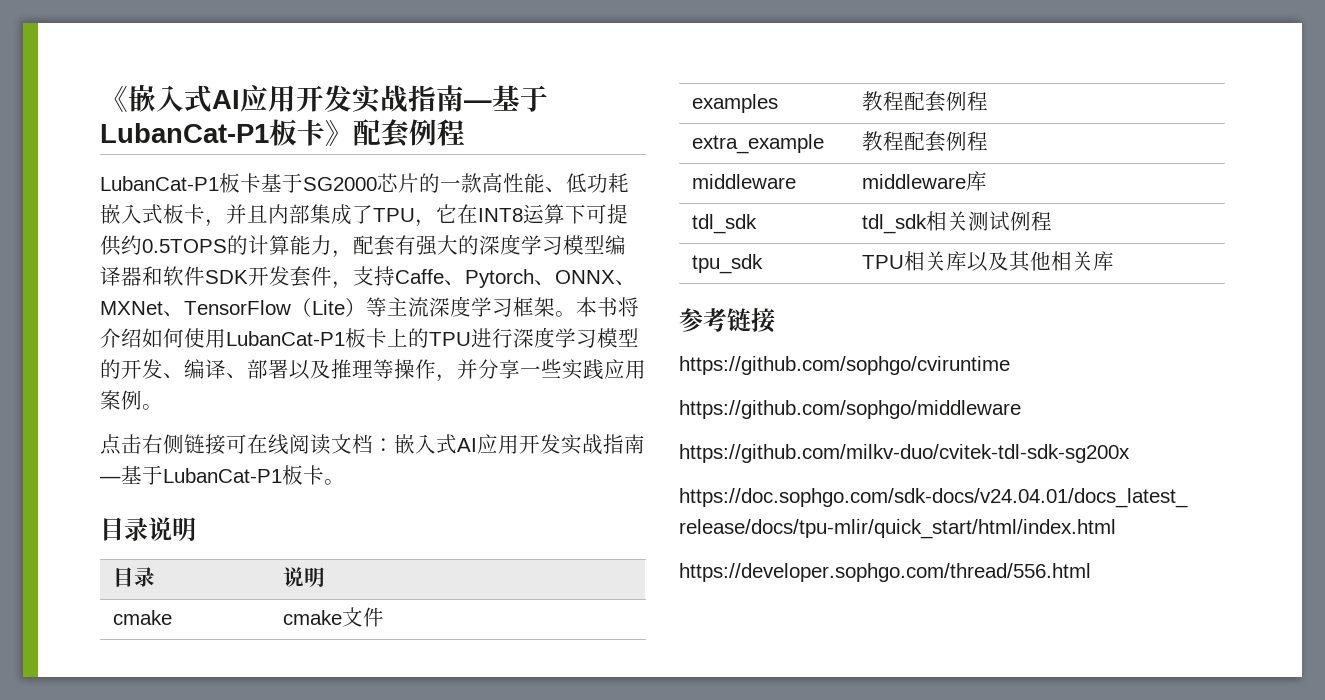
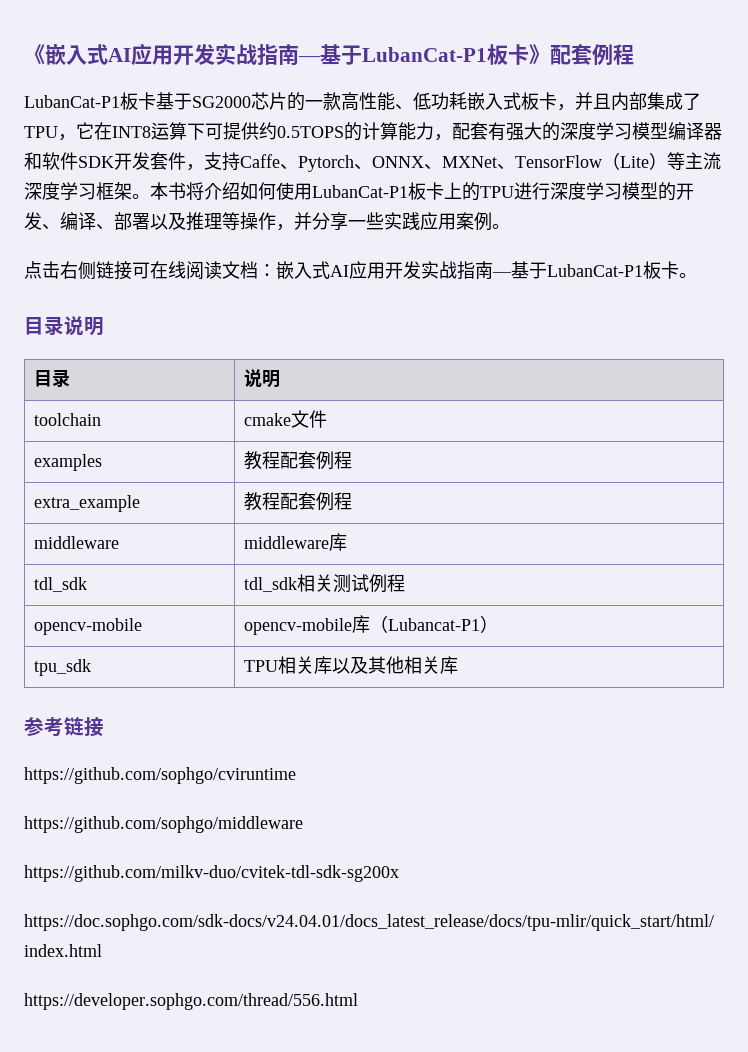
- cmake | cmake文件
+ toolchain | cmake文件
+ opencv-mobile | opencv-mobile库（Lubancat-P1）

